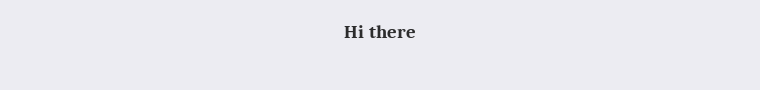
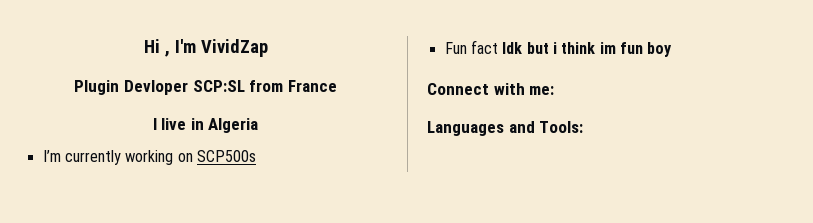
- Hi there
+ Hi , I'm VividZap
+ Plugin Devloper SCP:SL from France
+ I live in Algeria
+ I’m currently working on SCP500s
+ Fun fact Idk but i think im fun boy
+ Connect with me:
+ Languages and Tools:

